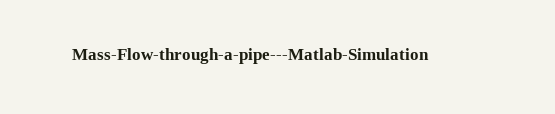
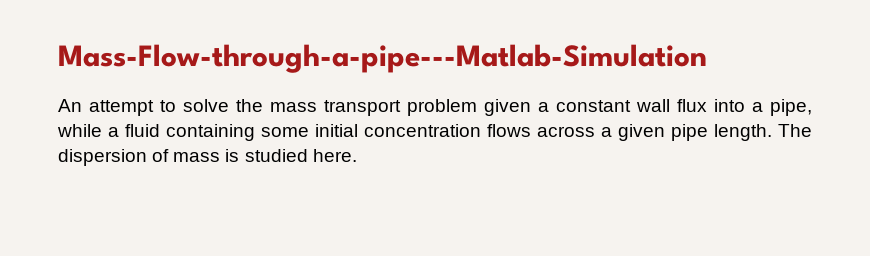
+ An attempt to solve the mass transport problem given a constant wall flux into a pipe, while a fluid containing some initial concentration flows across a given pipe length. The dispersion of mass is studied here.

